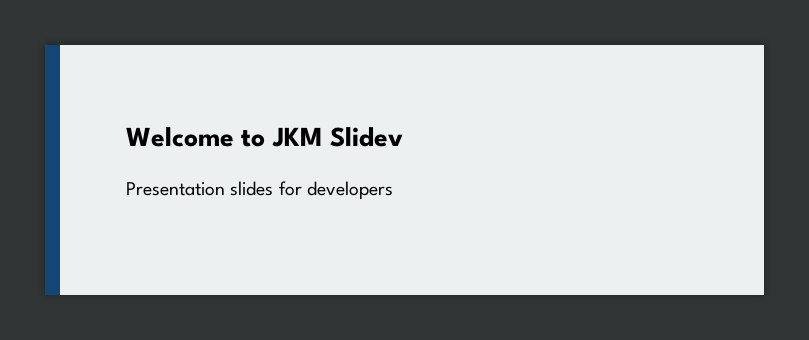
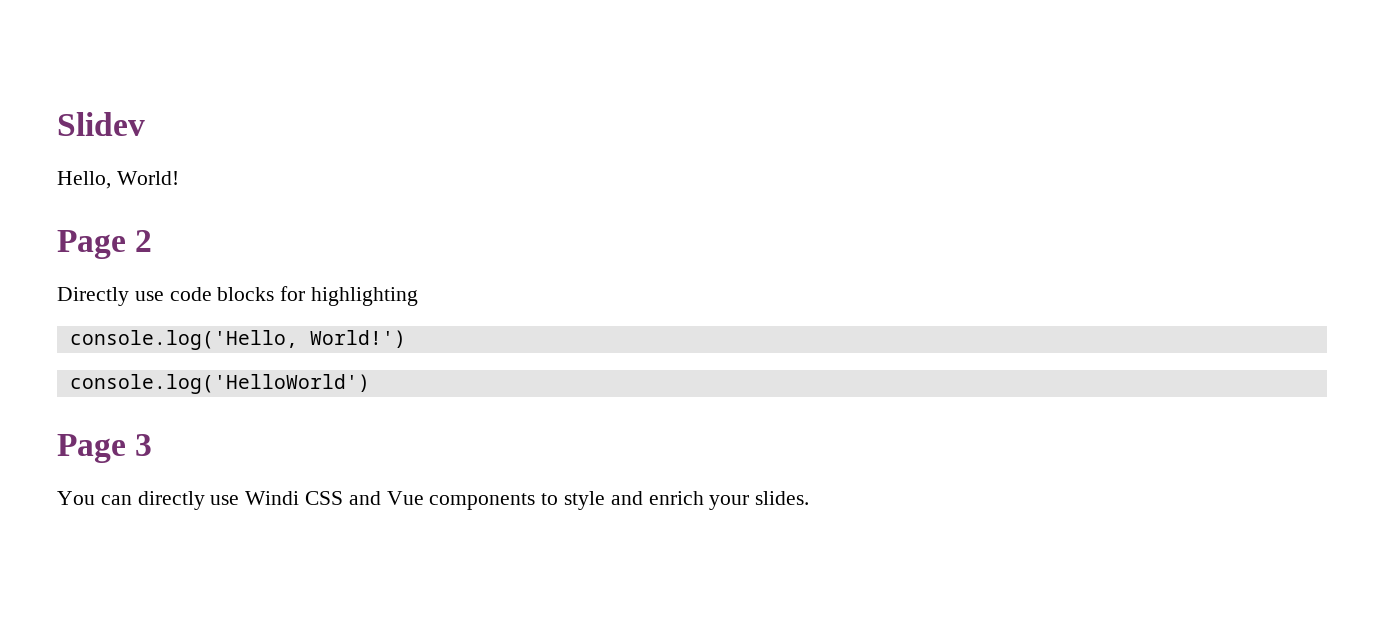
- Welcome to JKM Slidev
- Presentation slides for developers
+ Slidev
+ Hello, World!
+ Page 2
+ Directly use code blocks for highlighting
+ console.log('Hello, World!')
+ console.log('HelloWorld')
+ Page 3
+ You can directly use Windi CSS and Vue components to style and enrich your slides.

